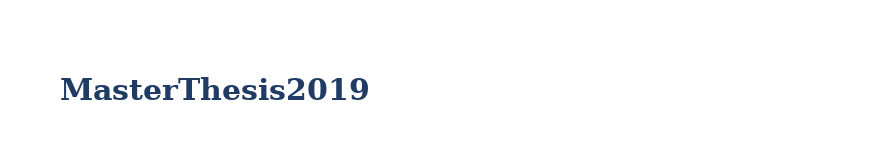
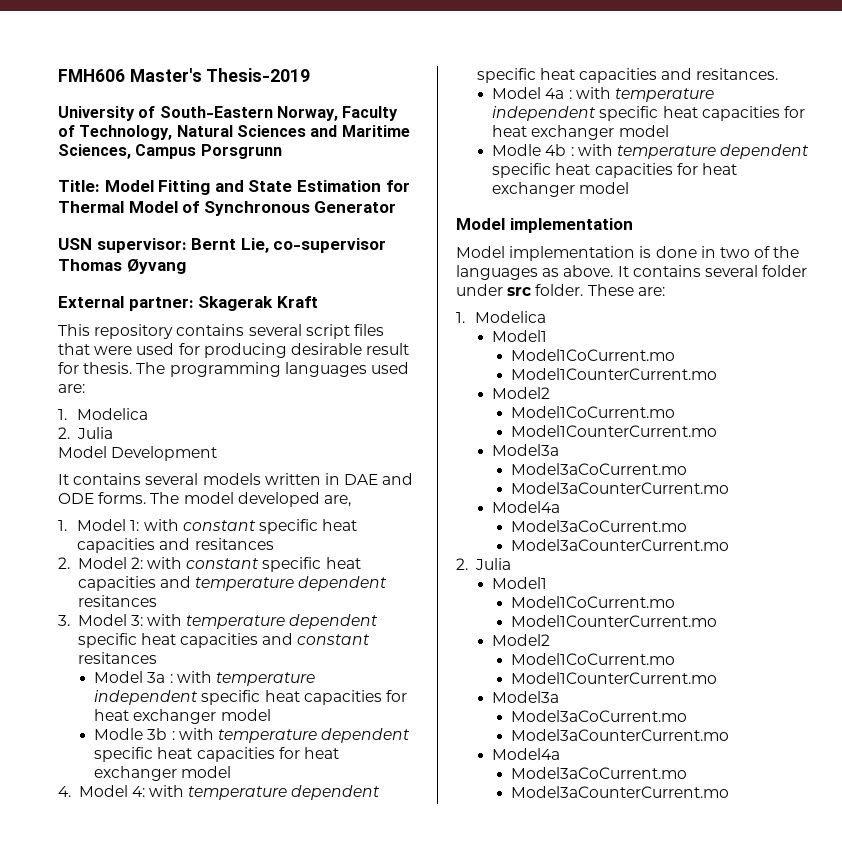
- MasterThesis2019
+ FMH606 Master's Thesis-2019
+ University of South-Eastern Norway, Faculty of Technology, Natural Sciences and Maritime Sciences, Campus Porsgrunn
+ Title: Model Fitting and State Estimation for Thermal Model of Synchronous Generator
+ USN supervisor: Bernt Lie, co-supervisor Thomas Øyvang
+ External partner: Skagerak Kraft
+ This repository contains several script files that were used for producing desirable result for thesis. The programming languages used are:
+ 1. Modelica
+ 2. Julia
+ Model Development
+ It contains several models written in DAE and ODE forms. The model developed are,
+ 1. Model 1: with constant specific heat capacities and resitances
+ 2. Model 2: with constant specific heat capacities and temperature dependent resitances
+ 3. Model 3: with temperature dependent specific heat capacities and constant resitances
+ Model 3a : with temperature independent specific heat capacities for heat exchanger model
+ Modle 3b : with temperature dependent specific heat capacities for heat exchanger model
+ 4. Model 4: with temperature dependent specific heat capacities and resitances.
+ Model 4a : with temperature independent specific heat capacities for heat exchanger model
+ Modle 4b : with temperature dependent specific heat capacities for heat exchanger model
+ Model implementation
+ Model implementation is done in two of the languages as above. It contains several folder under src folder. These are:
+ 1. Modelica
+ Model1
+ Model1CoCurrent.mo
+ Model1CounterCurrent.mo
+ Model2
+ Model1CoCurrent.mo
+ Model1CounterCurrent.mo
+ Model3a
+ Model3aCoCurrent.mo
+ Model3aCounterCurrent.mo
+ Model4a
+ Model3aCoCurrent.mo
+ Model3aCounterCurrent.mo
+ 2. Julia
+ Model1
+ Model1CoCurrent.mo
+ Model1CounterCurrent.mo
+ Model2
+ Model1CoCurrent.mo
+ Model1CounterCurrent.mo
+ Model3a
+ Model3aCoCurrent.mo
+ Model3aCounterCurrent.mo
+ Model4a
+ Model3aCoCurrent.mo
+ Model3aCounterCurrent.mo

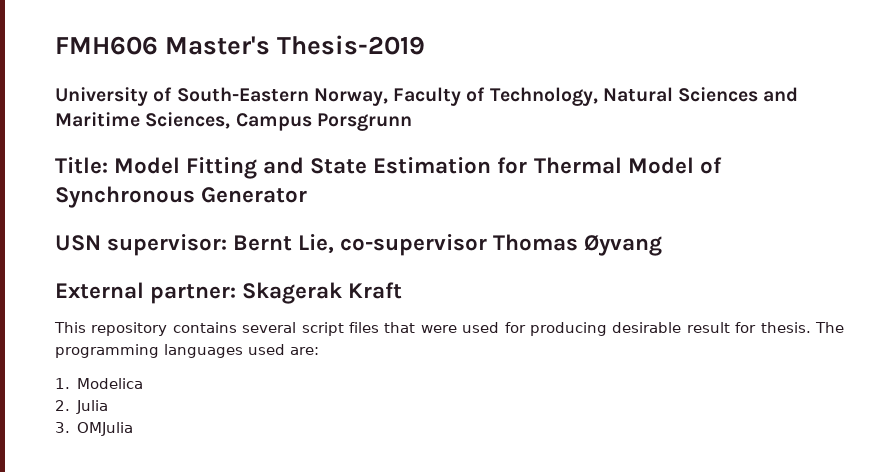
- Model Development
- It contains several models written in DAE and ODE forms. The model developed are,
- 1. Model 1: with constant specific heat capacities and resitances
- 2. Model 2: with constant specific heat capacities and temperature dependent resitances
- 3. Model 3: with temperature dependent specific heat capacities and constant resitances
- Model 3a : with temperature independent specific heat capacities for heat exchanger model
- Modle 3b : with temperature dependent specific heat capacities for heat exchanger model
- 4. Model 4: with temperature dependent specific heat capacities and resitances.
- Model 4a : with temperature independent specific heat capacities for heat exchanger model
- Modle 4b : with temperature dependent specific heat capacities for heat exchanger model
- Model implementation
- Model implementation is done in two of the languages as above. It contains several folder under src folder. These are:
- 1. Modelica
- Model1
- Model1CoCurrent.mo
- Model1CounterCurrent.mo
- Model2
- Model1CoCurrent.mo
- Model1CounterCurrent.mo
- Model3a
- Model3aCoCurrent.mo
- Model3aCounterCurrent.mo
- Model4a
- Model3aCoCurrent.mo
- Model3aCounterCurrent.mo
- 2. Julia
- Model1
- Model1CoCurrent.mo
- Model1CounterCurrent.mo
- Model2
- Model1CoCurrent.mo
- Model1CounterCurrent.mo
- Model3a
- Model3aCoCurrent.mo
- Model3aCounterCurrent.mo
- Model4a
- Model3aCoCurrent.mo
- Model3aCounterCurrent.mo
+ 3. OMJulia

